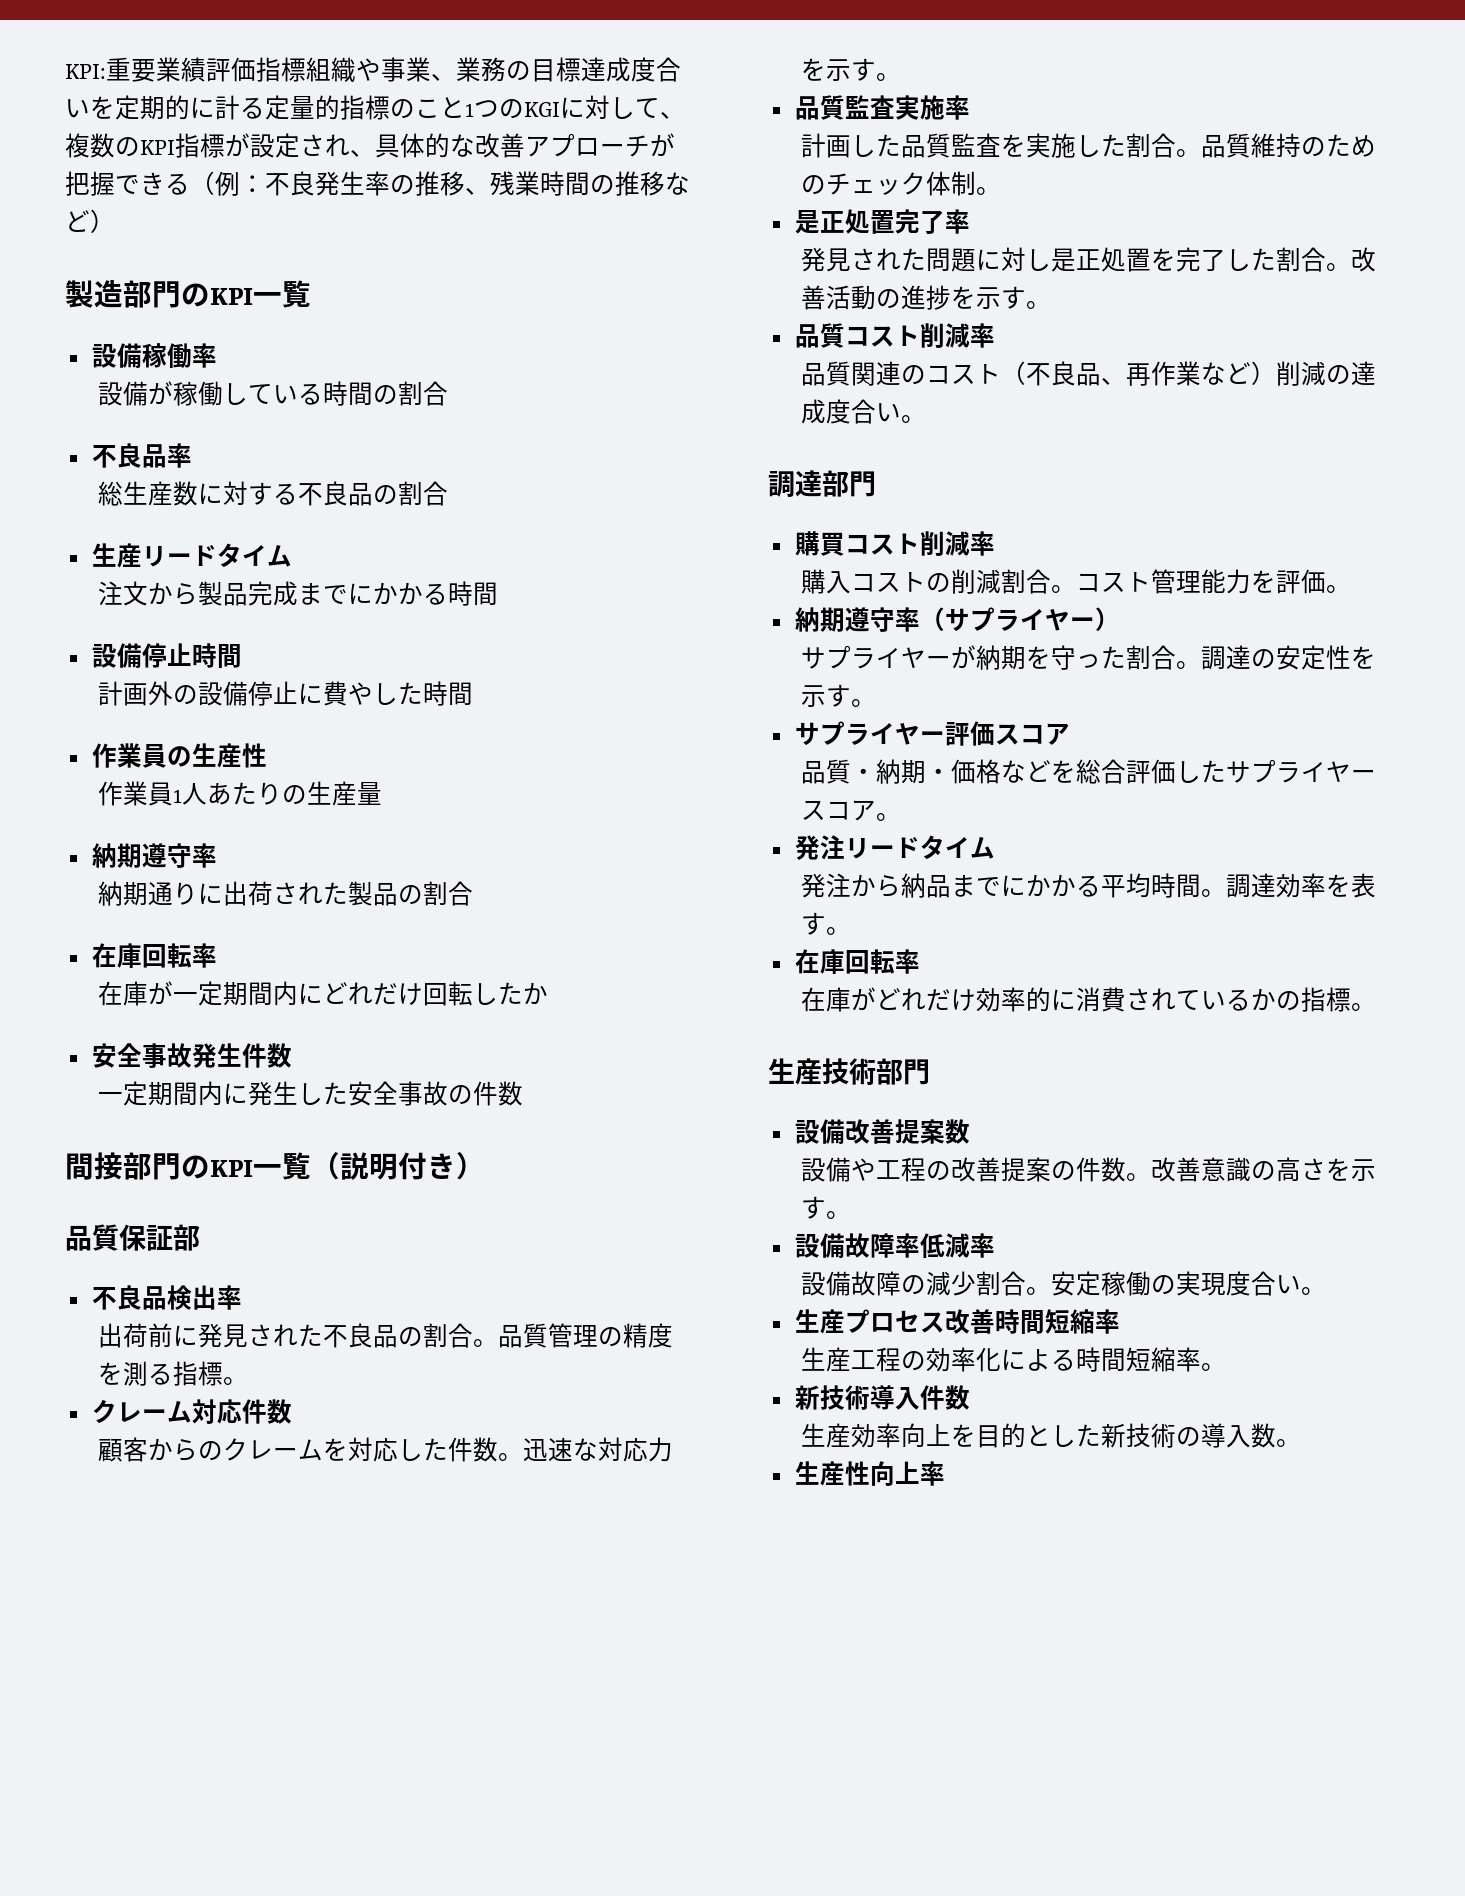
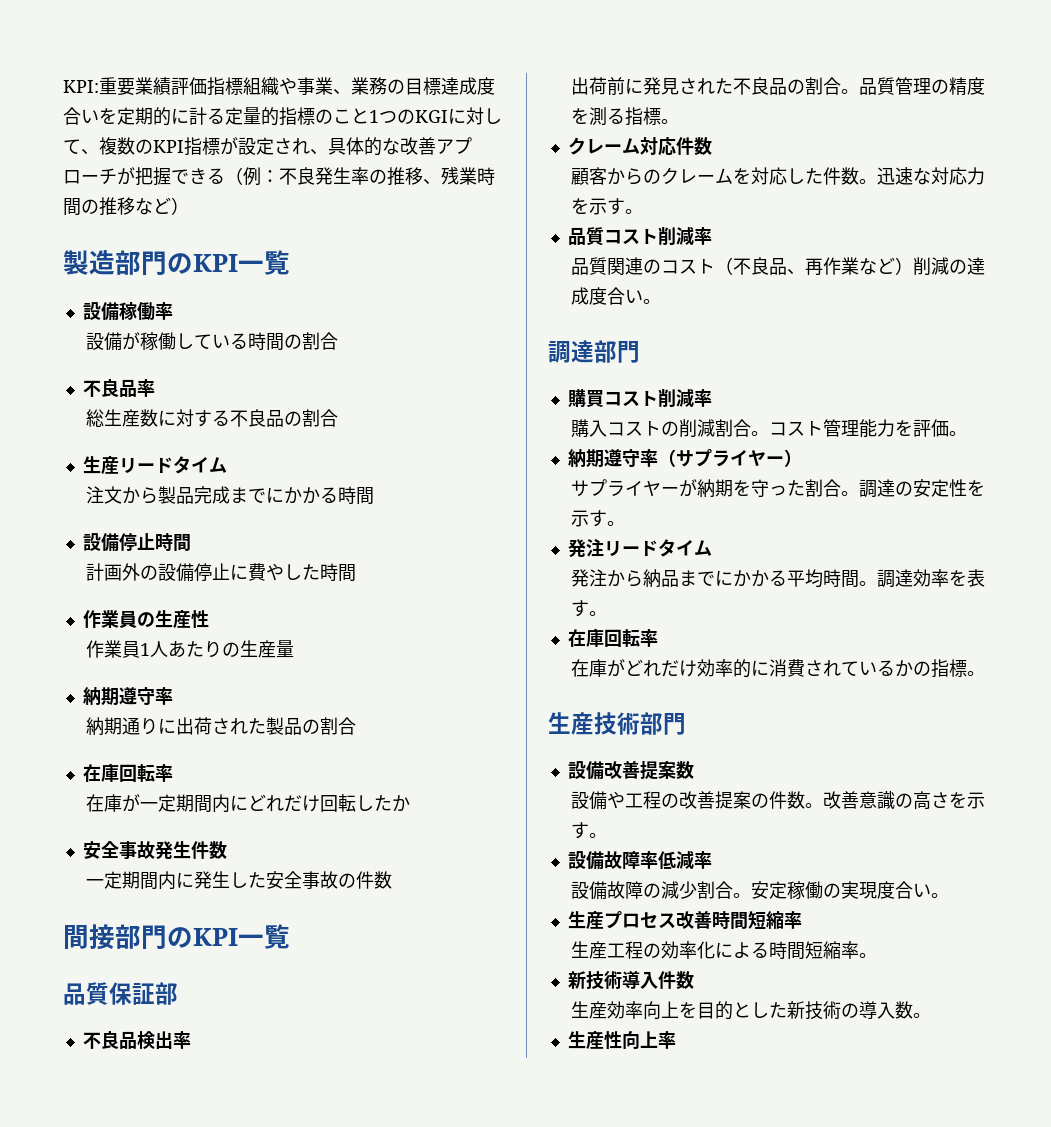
- 間接部門のKPI一覧（説明付き）
+ 間接部門のKPI一覧
- 品質監査実施率
- 計画した品質監査を実施した割合。品質維持のためのチェック体制。
- 是正処置完了率
- 発見された問題に対し是正処置を完了した割合。改善活動の進捗を示す。
- サプライヤー評価スコア
- 品質・納期・価格などを総合評価したサプライヤースコア。

